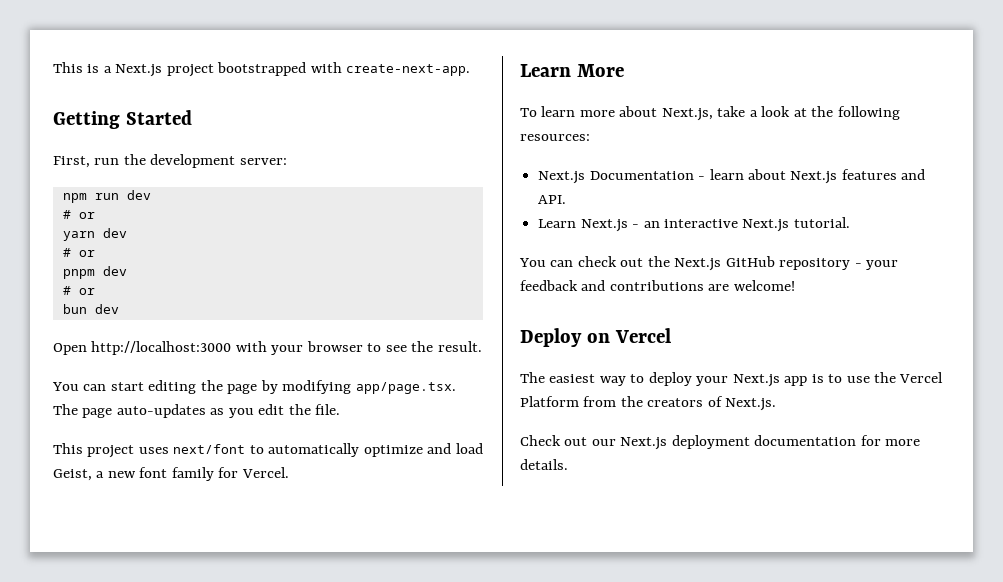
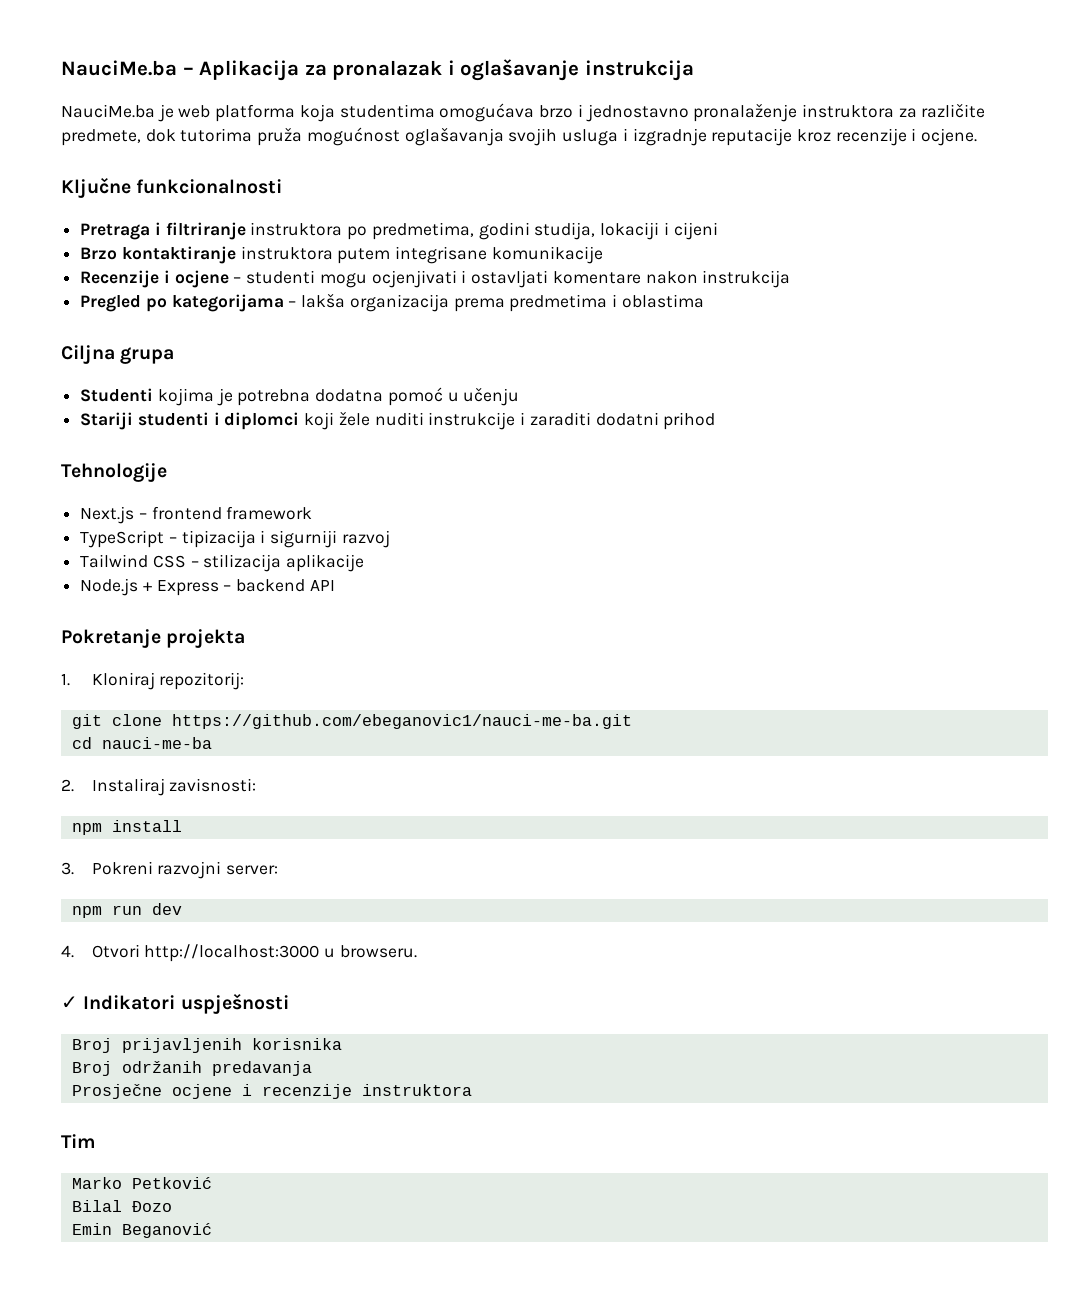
- This is a Next.js project bootstrapped with create-next-app.
- Getting Started
- First, run the development server:
+ NauciMe.ba – Aplikacija za pronalazak i oglašavanje instrukcija
+ NauciMe.ba je web platforma koja studentima omogućava brzo i jednostavno pronalaženje instruktora za različite predmete, dok tutorima pruža mogućnost oglašavanja svojih usluga i izgradnje reputacije kroz recenzije i ocjene.
+ Ključne funkcionalnosti
+ Pretraga i filtriranje instruktora po predmetima, godini studija, lokaciji i cijeni
+ Brzo kontaktiranje instruktora putem integrisane komunikacije
+ Recenzije i ocjene – studenti mogu ocjenjivati i ostavljati komentare nakon instrukcija
+ Pregled po kategorijama – lakša organizacija prema predmetima i oblastima
+ Ciljna grupa
+ Studenti kojima je potrebna dodatna pomoć u učenju
+ Stariji studenti i diplomci koji žele nuditi instrukcije i zaraditi dodatni prihod
+ Tehnologije
+ Next.js – frontend framework
+ TypeScript – tipizacija i sigurniji razvoj
+ Tailwind CSS – stilizacija aplikacije
+ Node.js + Express – backend API
+ Pokretanje projekta
+ 1. Kloniraj repozitorij:
+ git clone https://github.com/ebeganovic1/nauci-me-ba.git
+ cd nauci-me-ba
+ 2. Instaliraj zavisnosti:
+ npm install
+ 3. Pokreni razvojni server:
  npm run dev
- # or
- yarn dev
- # or
- pnpm dev
- # or
- bun dev
- Open http://localhost:3000 with your browser to see the result.
- You can start editing the page by modifying app/page.tsx. The page auto-updates as you edit the file.
- This project uses next/font to automatically optimize and load Geist, a new font family for Vercel.
- Learn More
- To learn more about Next.js, take a look at the following resources:
- Next.js Documentation - learn about Next.js features and API.
- Learn Next.js - an interactive Next.js tutorial.
- You can check out the Next.js GitHub repository - your feedback and contributions are welcome!
- Deploy on Vercel
- The easiest way to deploy your Next.js app is to use the Vercel Platform from the creators of Next.js.
- Check out our Next.js deployment documentation for more details.
+ 4. Otvori http://localhost:3000 u browseru.
+ ✓ Indikatori uspješnosti
+ Broj prijavljenih korisnika
+ Broj održanih predavanja
+ Prosječne ocjene i recenzije instruktora
+ Tim
+ Marko Petković
+ Bilal Đozo
+ Emin Beganović

